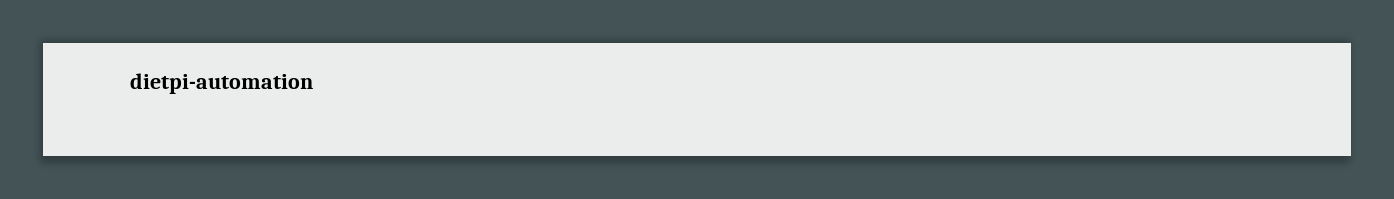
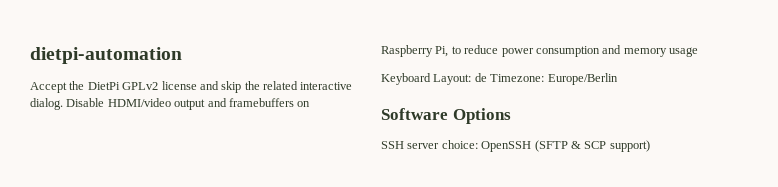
+ Accept the DietPi GPLv2 license and skip the related interactive dialog. Disable HDMI/video output and framebuffers on Raspberry Pi, to reduce power consumption and memory usage
+ Keyboard Layout: de Timezone: Europe/Berlin
+ Software Options
+ SSH server choice: OpenSSH (SFTP & SCP support)

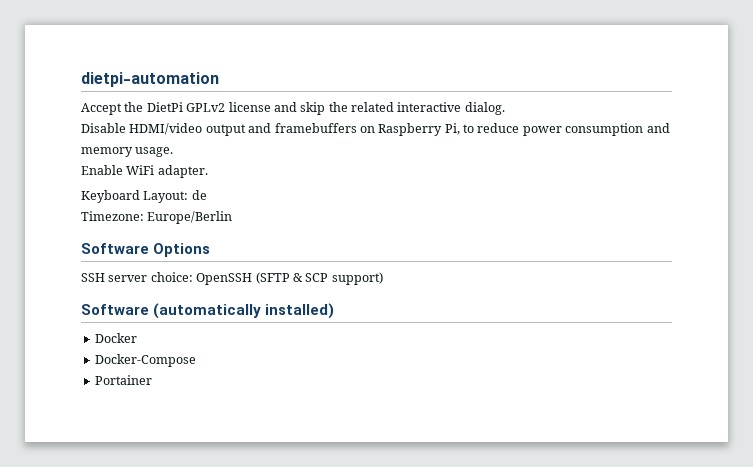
- Accept the DietPi GPLv2 license and skip the related interactive dialog. Disable HDMI/video output and framebuffers on Raspberry Pi, to reduce power consumption and memory usage
+ Accept the DietPi GPLv2 license and skip the related interactive dialog.
+ Disable HDMI/video output and framebuffers on Raspberry Pi, to reduce power consumption and memory usage.
+ Enable WiFi adapter.
- Keyboard Layout: de Timezone: Europe/Berlin
+ Keyboard Layout: de
+ Timezone: Europe/Berlin
+ Software (automatically installed)
+ Docker
+ Docker-Compose
+ Portainer

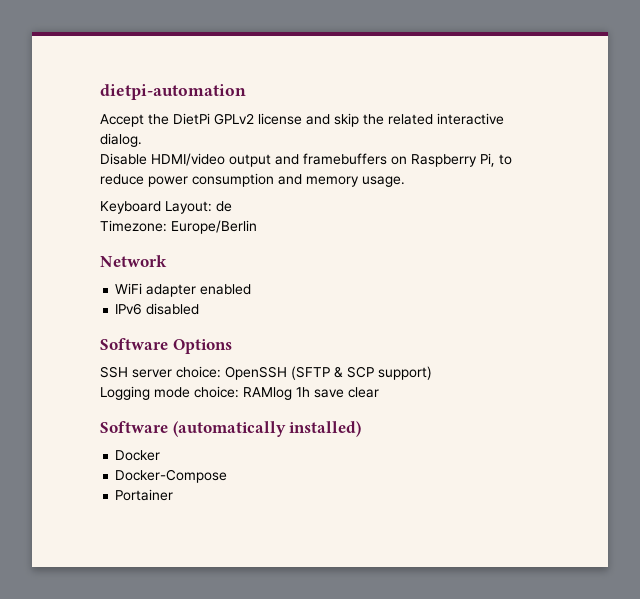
- Enable WiFi adapter.
+ Network
+ WiFi adapter enabled
+ IPv6 disabled
+ Logging mode choice: RAMlog 1h save clear

